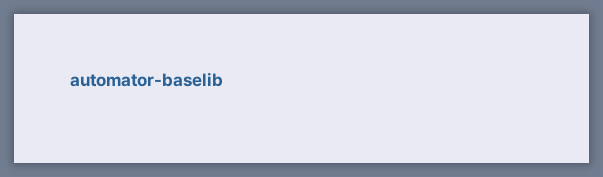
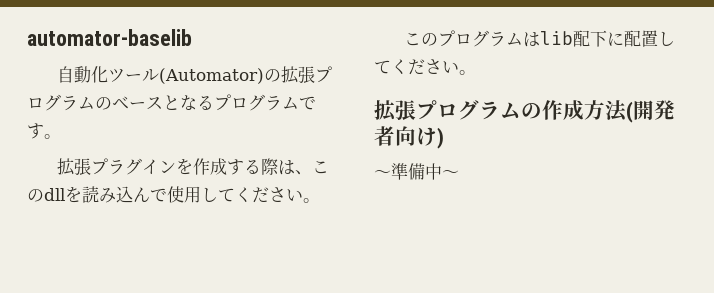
+ 自動化ツール(Automator)の拡張プログラムのベースとなるプログラムです。
+ 拡張プラグインを作成する際は、このdllを読み込んで使用してください。
+ このプログラムはlib配下に配置してください。
+ 拡張プログラムの作成方法(開発者向け)
+ ～準備中～

